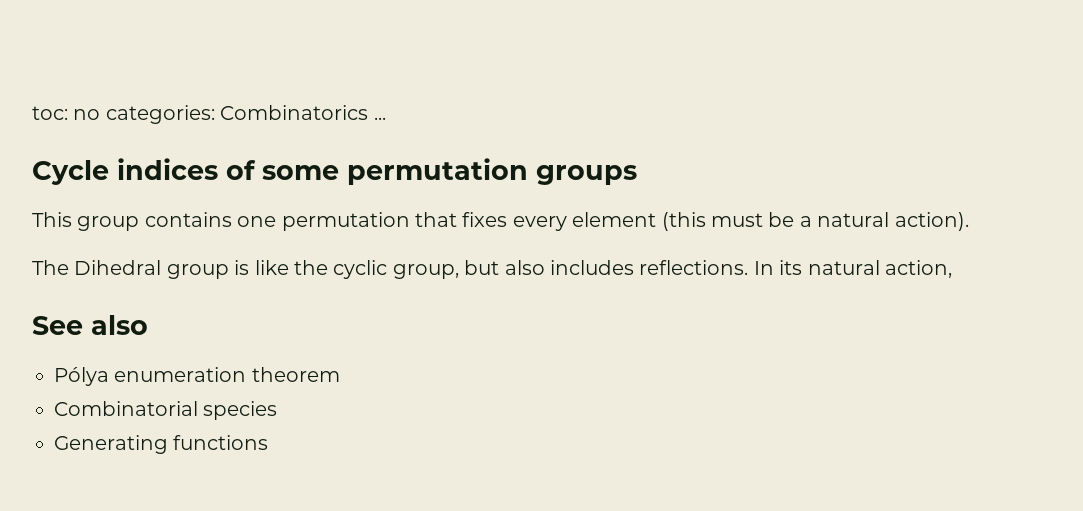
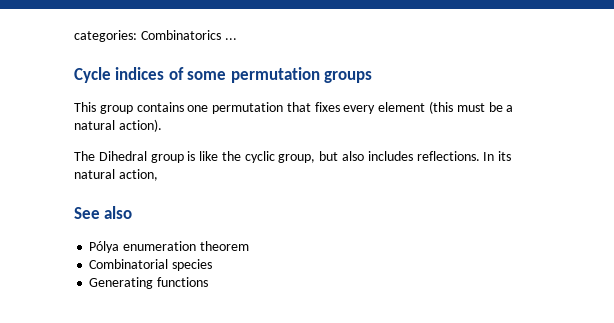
- toc: no categories: Combinatorics ...
+ categories: Combinatorics ...

